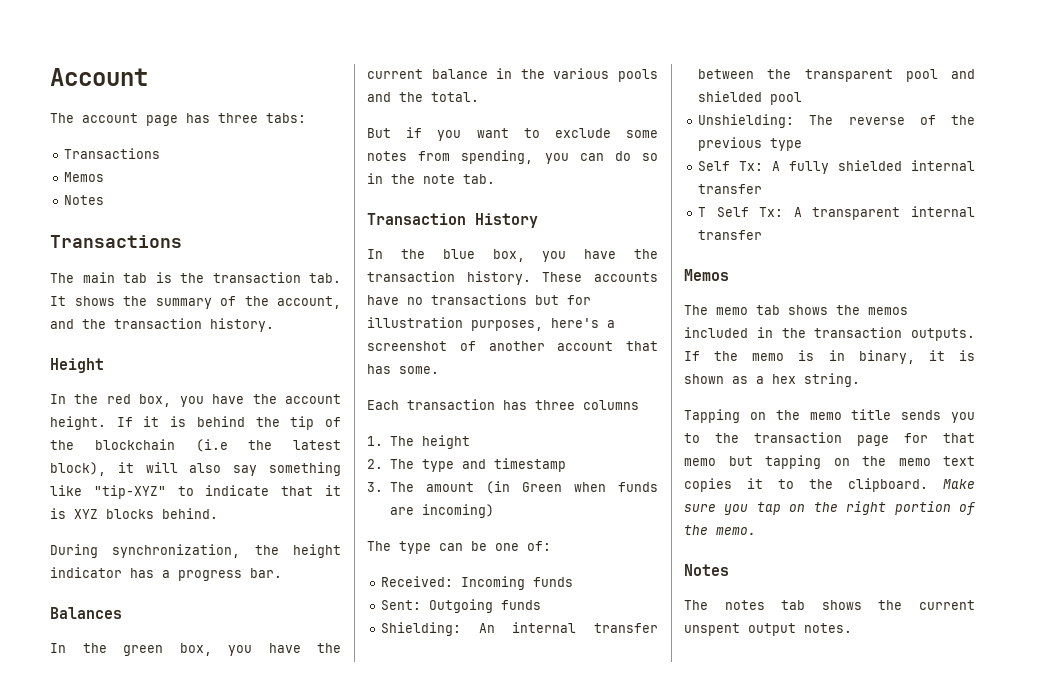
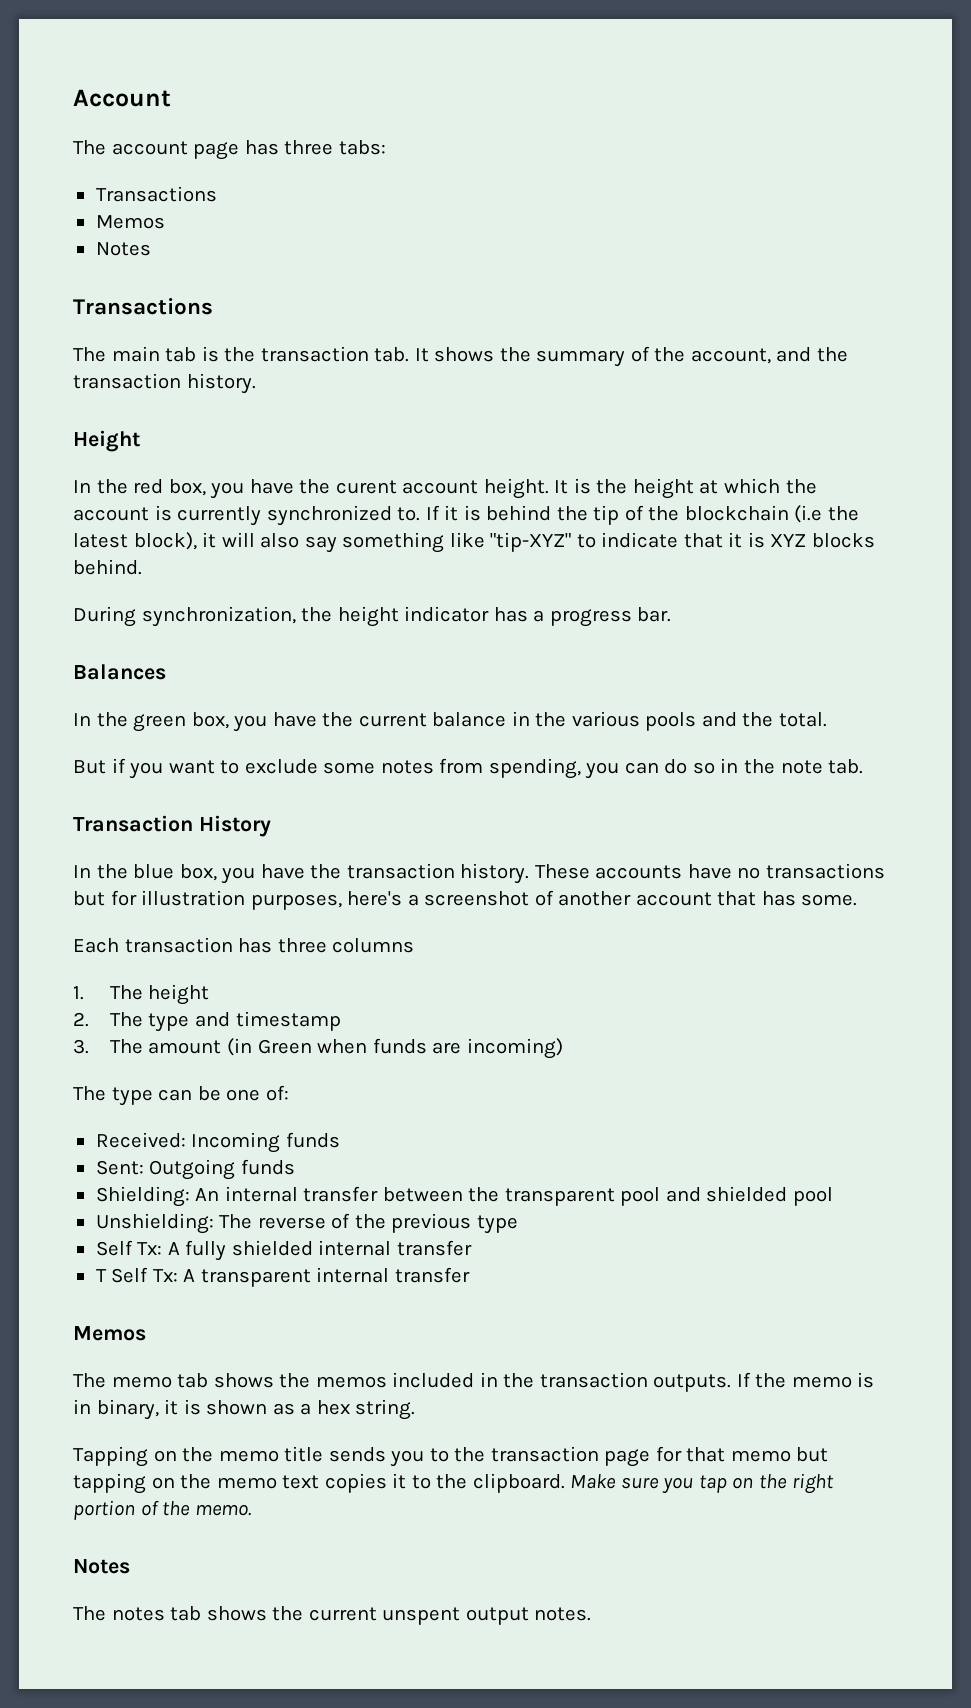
- In the red box, you have the account height.
+ In the red box, you have the curent account height.
+ It is the height at which the account is currently synchronized to.

